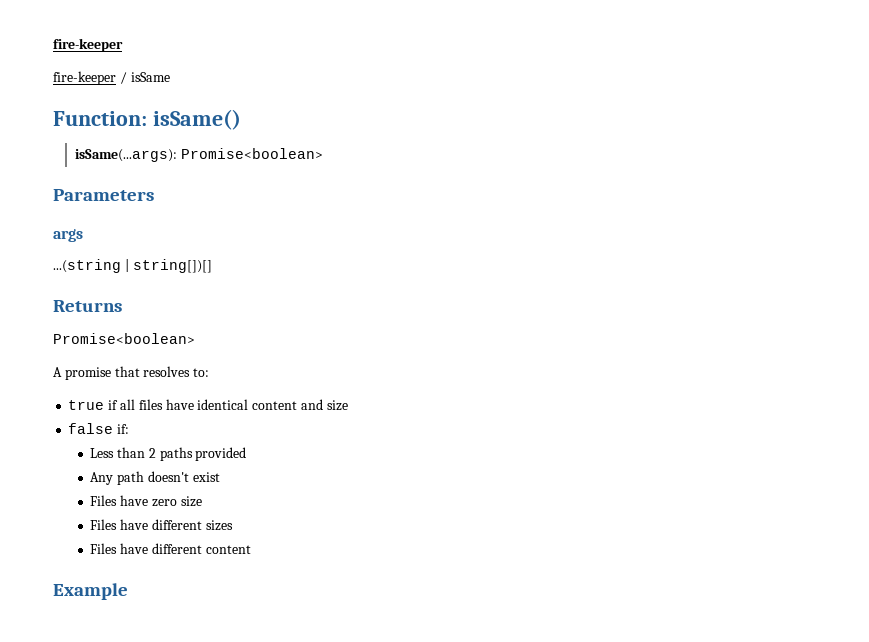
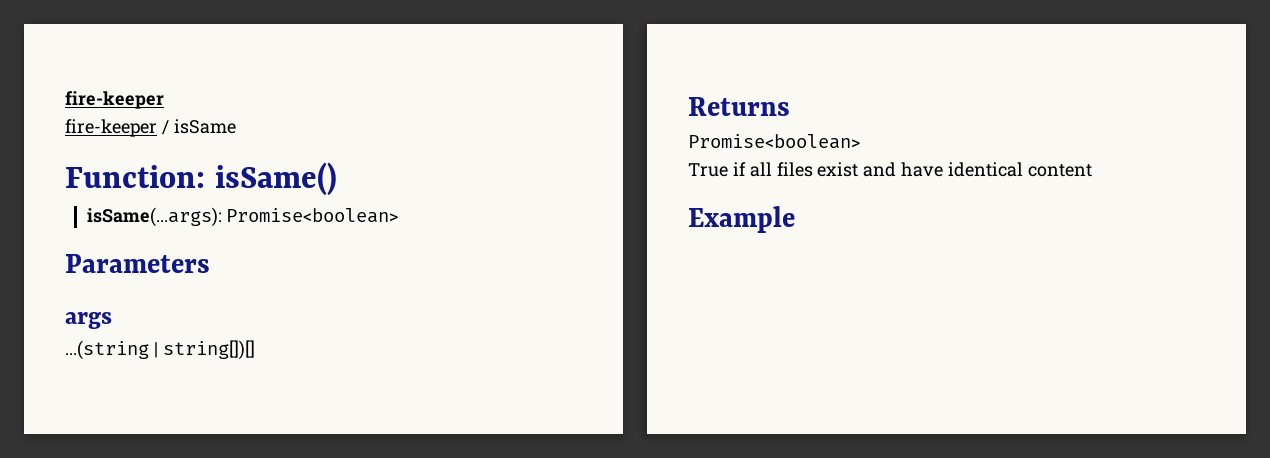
- A promise that resolves to:
- true if all files have identical content and size
- false if:
- Less than 2 paths provided
- Any path doesn't exist
- Files have zero size
- Files have different sizes
- Files have different content
+ True if all files exist and have identical content

